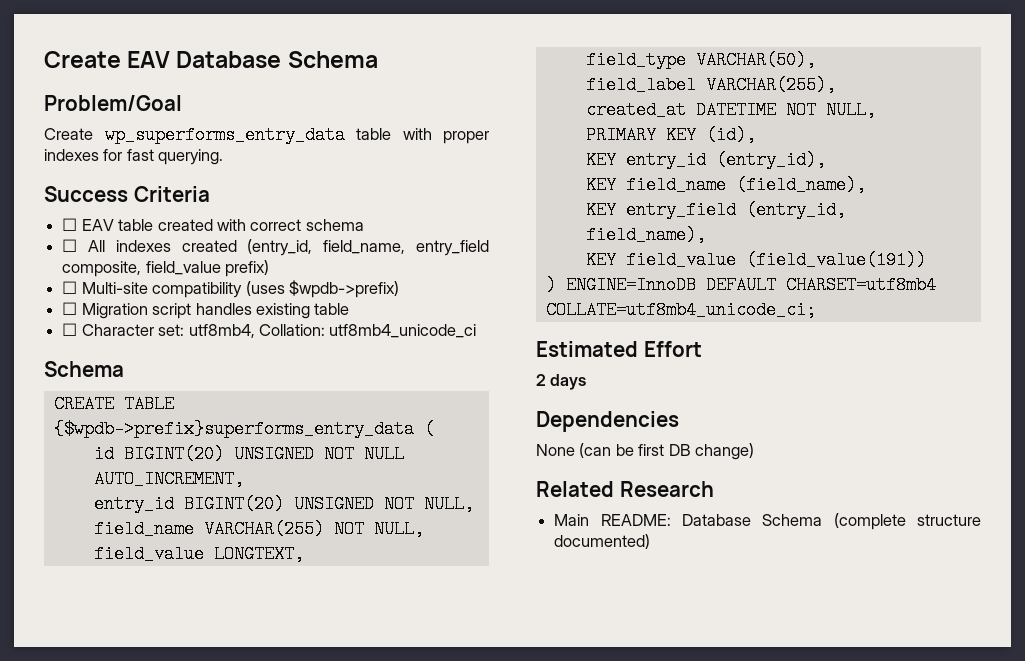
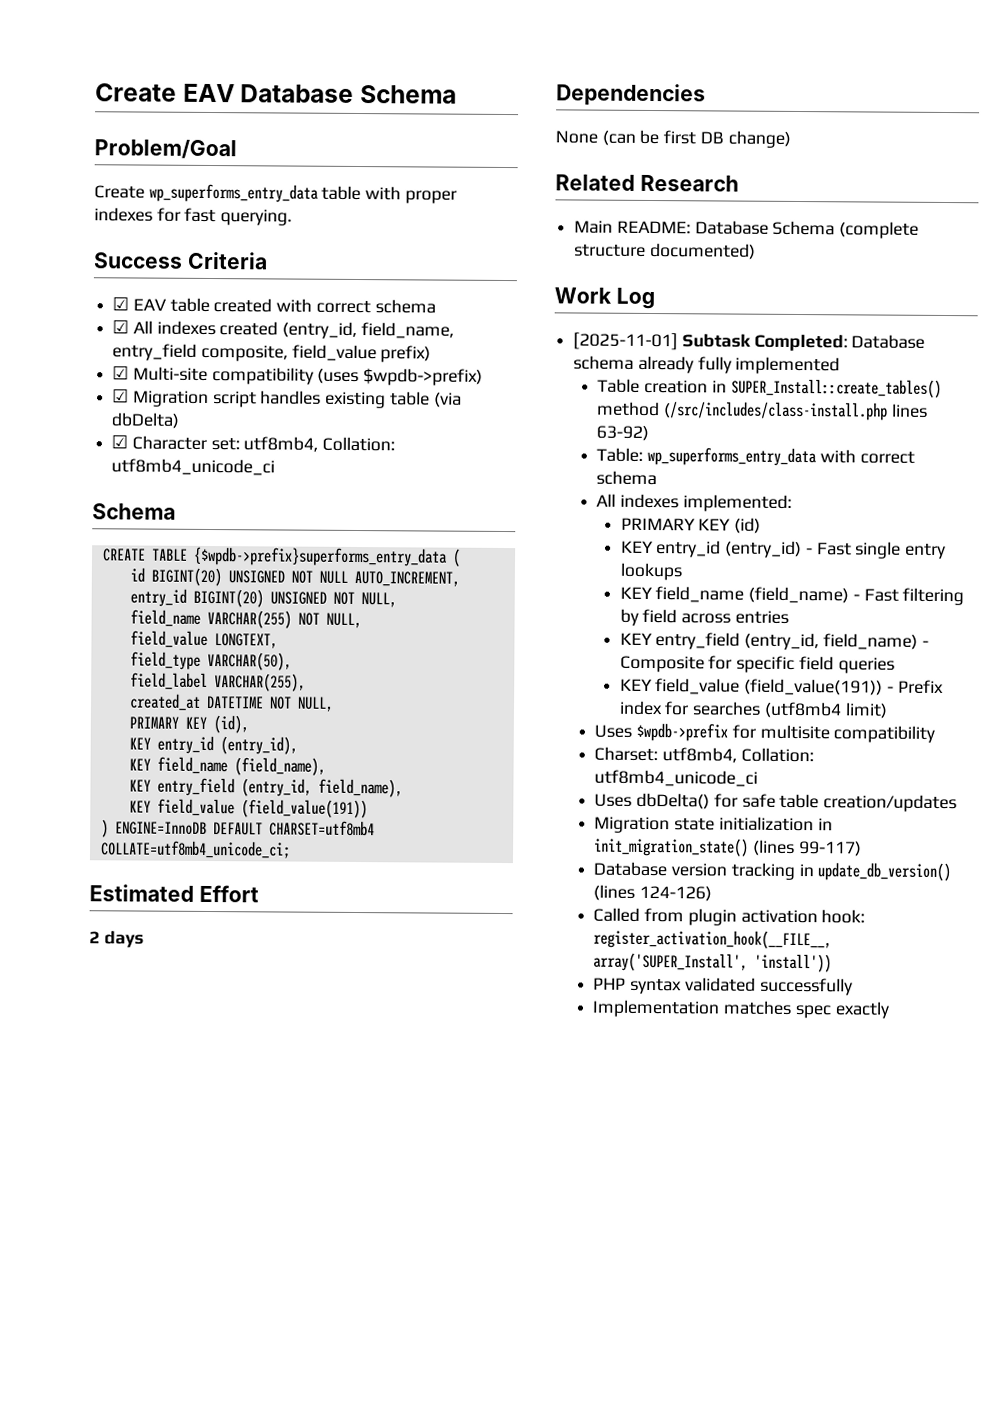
- ☐ EAV table created with correct schema
+ ☑ EAV table created with correct schema
- ☐ All indexes created (entry_id, field_name, entry_field composite, field_value prefix)
+ ☑ All indexes created (entry_id, field_name, entry_field composite, field_value prefix)
- ☐ Multi-site compatibility (uses $wpdb->prefix)
+ ☑ Multi-site compatibility (uses $wpdb->prefix)
- ☐ Migration script handles existing table
- ☐ Character set: utf8mb4, Collation: utf8mb4_unicode_ci
+ ☑ Migration script handles existing table (via dbDelta)
+ ☑ Character set: utf8mb4, Collation: utf8mb4_unicode_ci
+ Work Log
+ [2025-11-01] Subtask Completed: Database schema already fully implemented
+ Table creation in SUPER_Install::create_tables() method (/src/includes/class-install.php lines 63-92)
+ Table: wp_superforms_entry_data with correct schema
+ All indexes implemented:
+ PRIMARY KEY (id)
+ KEY entry_id (entry_id) - Fast single entry lookups
+ KEY field_name (field_name) - Fast filtering by field across entries
+ KEY entry_field (entry_id, field_name) - Composite for specific field queries
+ KEY field_value (field_value(191)) - Prefix index for searches (utf8mb4 limit)
+ Uses $wpdb->prefix for multisite compatibility
+ Charset: utf8mb4, Collation: utf8mb4_unicode_ci
+ Uses dbDelta() for safe table creation/updates
+ Migration state initialization in init_migration_state() (lines 99-117)
+ Database version tracking in update_db_version() (lines 124-126)
+ Called from plugin activation hook: register_activation_hook(__FILE__, array('SUPER_Install', 'install'))
+ PHP syntax validated successfully
+ Implementation matches spec exactly

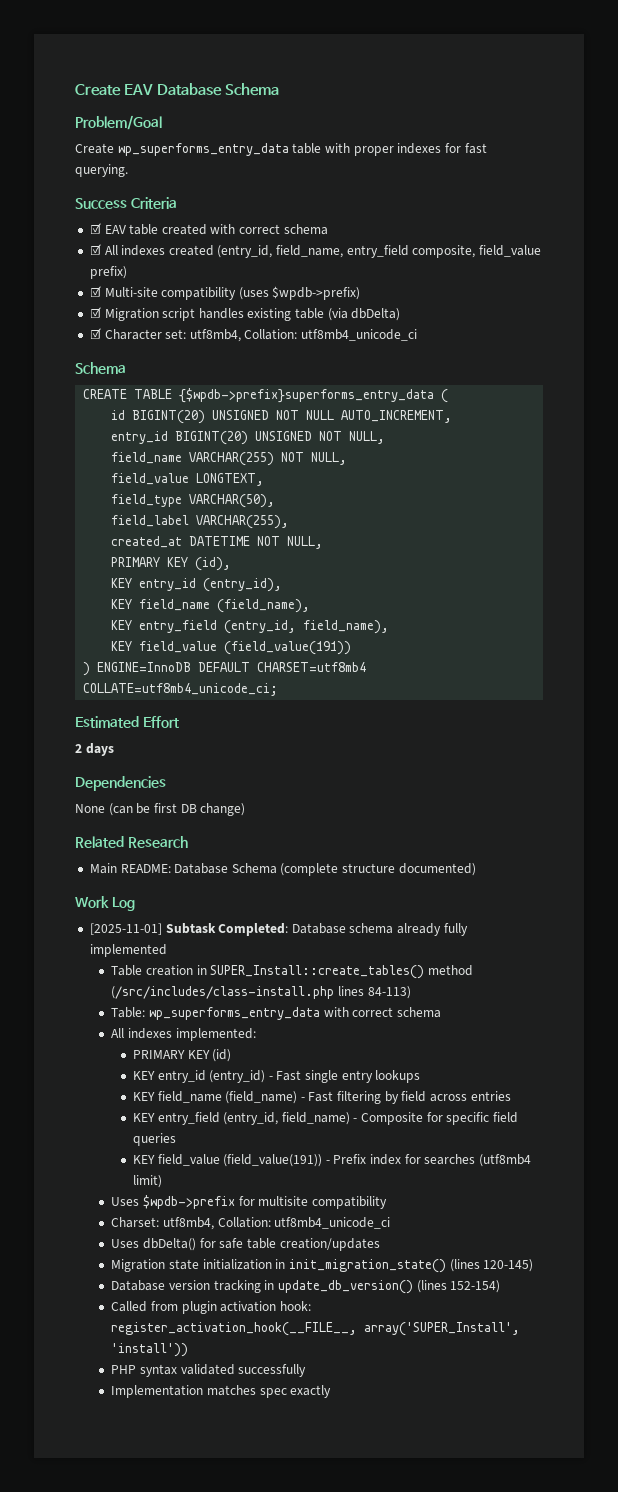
- Table creation in SUPER_Install::create_tables() method (/src/includes/class-install.php lines 63-92)
+ Table creation in SUPER_Install::create_tables() method (/src/includes/class-install.php lines 84-113)
- Migration state initialization in init_migration_state() (lines 99-117)
+ Migration state initialization in init_migration_state() (lines 120-145)
- Database version tracking in update_db_version() (lines 124-126)
+ Database version tracking in update_db_version() (lines 152-154)

